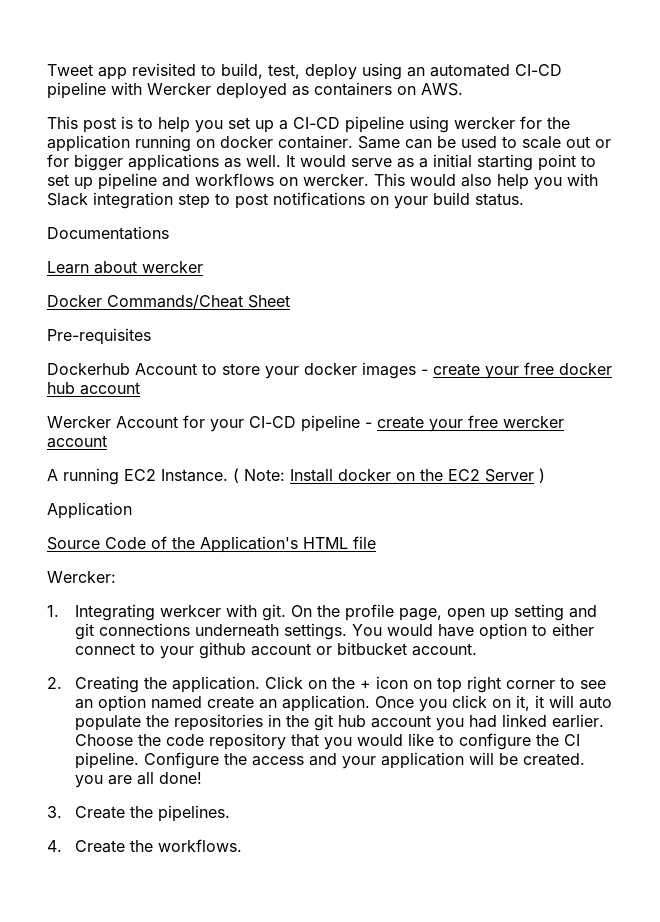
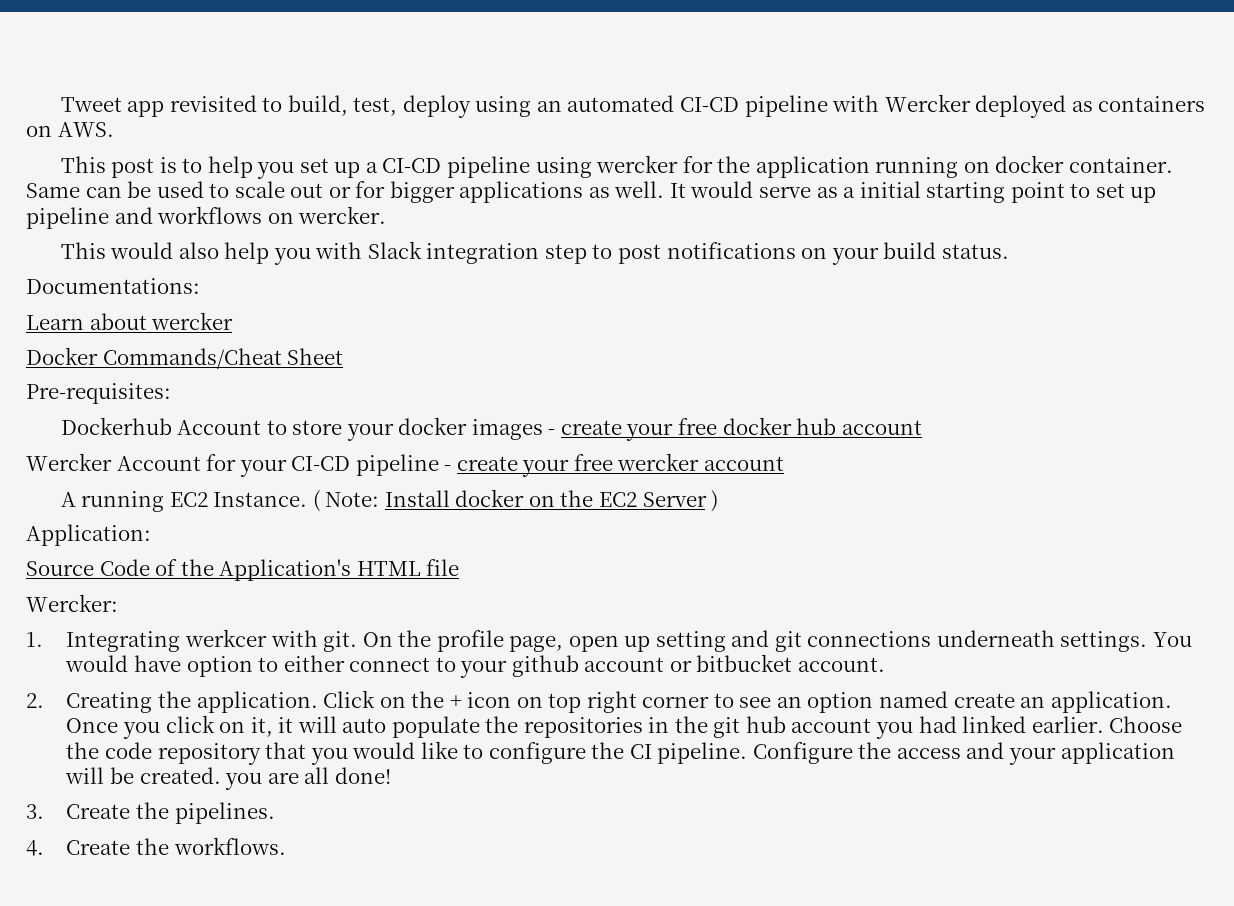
- It would serve as a initial starting point to set up pipeline and workflows on wercker. This would also help you with Slack integration step to post notifications on your build status.
+ It would serve as a initial starting point to set up pipeline and workflows on wercker.
+ This would also help you with Slack integration step to post notifications on your build status.
- Documentations
+ Documentations:
- Pre-requisites
+ Pre-requisites:
- Application
+ Application:

